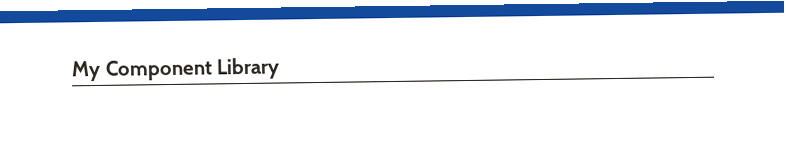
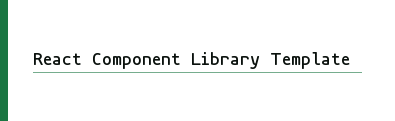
- My Component Library
+ React Component Library Template

